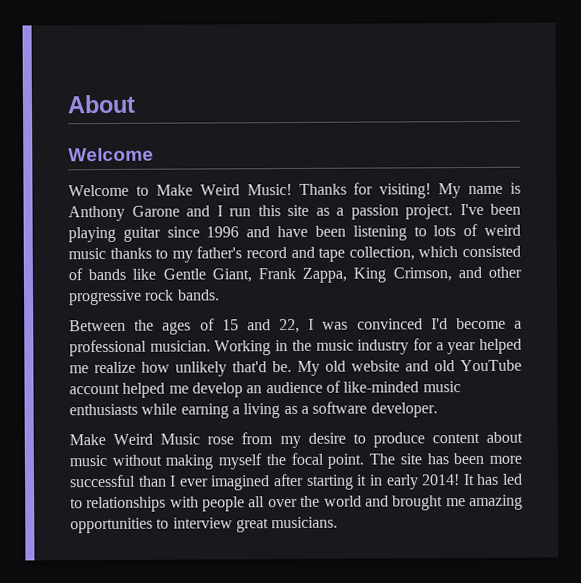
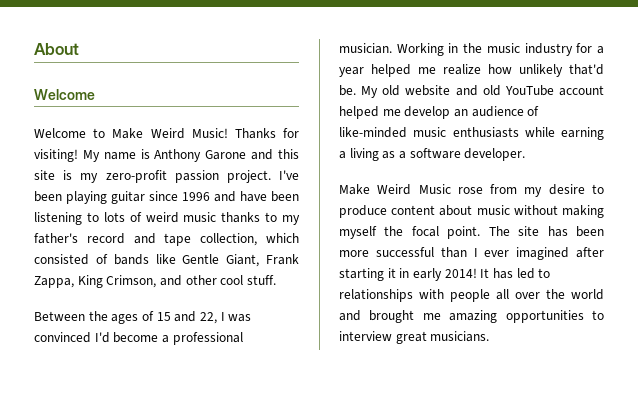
- My name is Anthony Garone and I run this site as a passion project.
+ My name is Anthony Garone and this site is my zero-profit passion project.
- I've been playing guitar since 1996 and have been listening to lots of weird music thanks to my father's record and tape collection, which consisted of bands like Gentle Giant, Frank Zappa, King Crimson, and other progressive rock bands.
+ I've been playing guitar since 1996 and have been listening to lots of weird music thanks to my father's record and tape collection, which consisted of bands like Gentle Giant, Frank Zappa, King Crimson, and other cool stuff.

